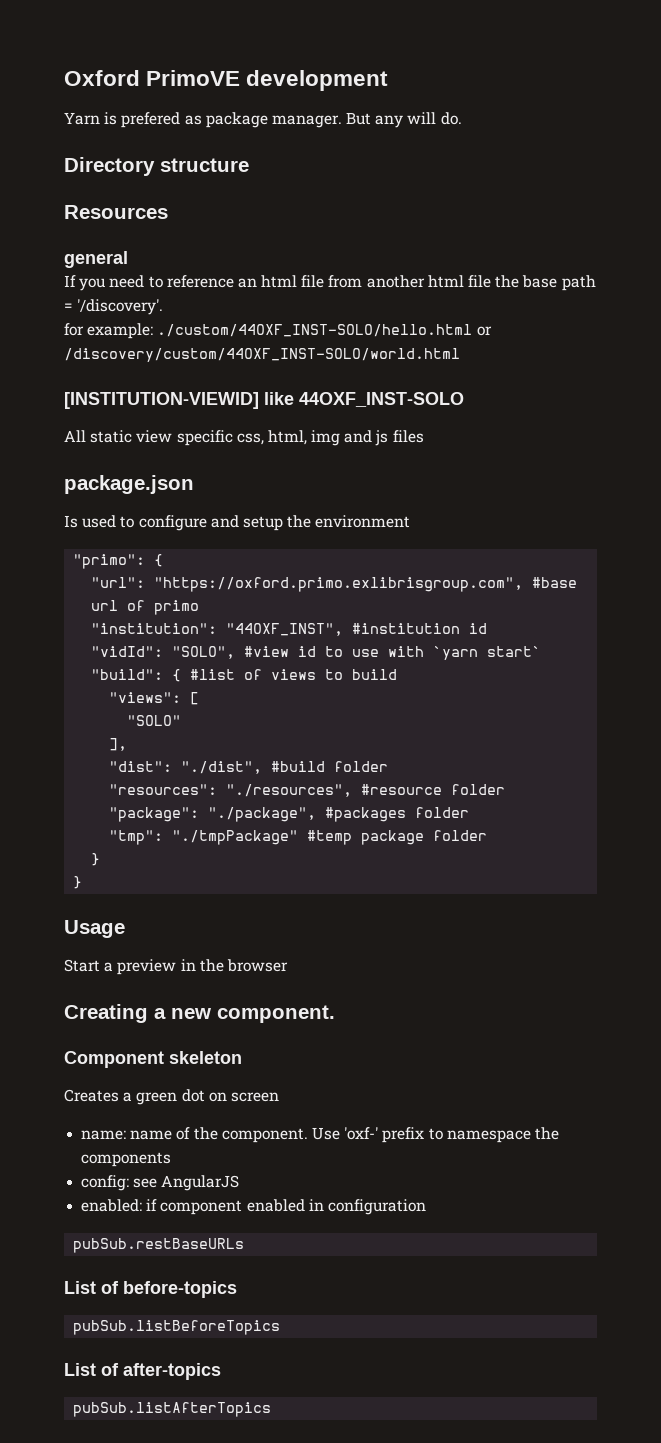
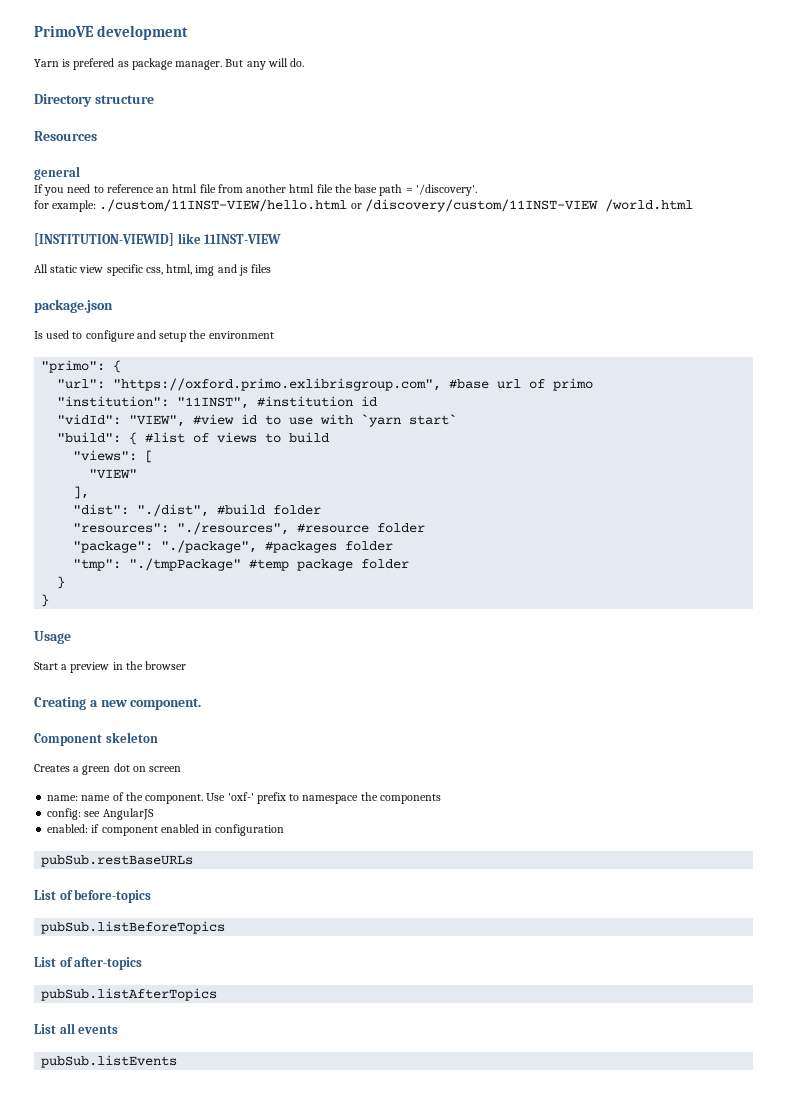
- Oxford PrimoVE development
+ PrimoVE development
- for example: ./custom/44OXF_INST-SOLO/hello.html or /discovery/custom/44OXF_INST-SOLO/world.html
+ for example: ./custom/11INST-VIEW/hello.html or /discovery/custom/11INST-VIEW /world.html
- [INSTITUTION-VIEWID] like 44OXF_INST-SOLO
+ [INSTITUTION-VIEWID] like 11INST-VIEW
- "institution": "44OXF_INST", #institution id
+ "institution": "11INST", #institution id
- "vidId": "SOLO", #view id to use with `yarn start`
+ "vidId": "VIEW", #view id to use with `yarn start`
- "SOLO"
+ "VIEW"
+ List all events
+ pubSub.listEvents

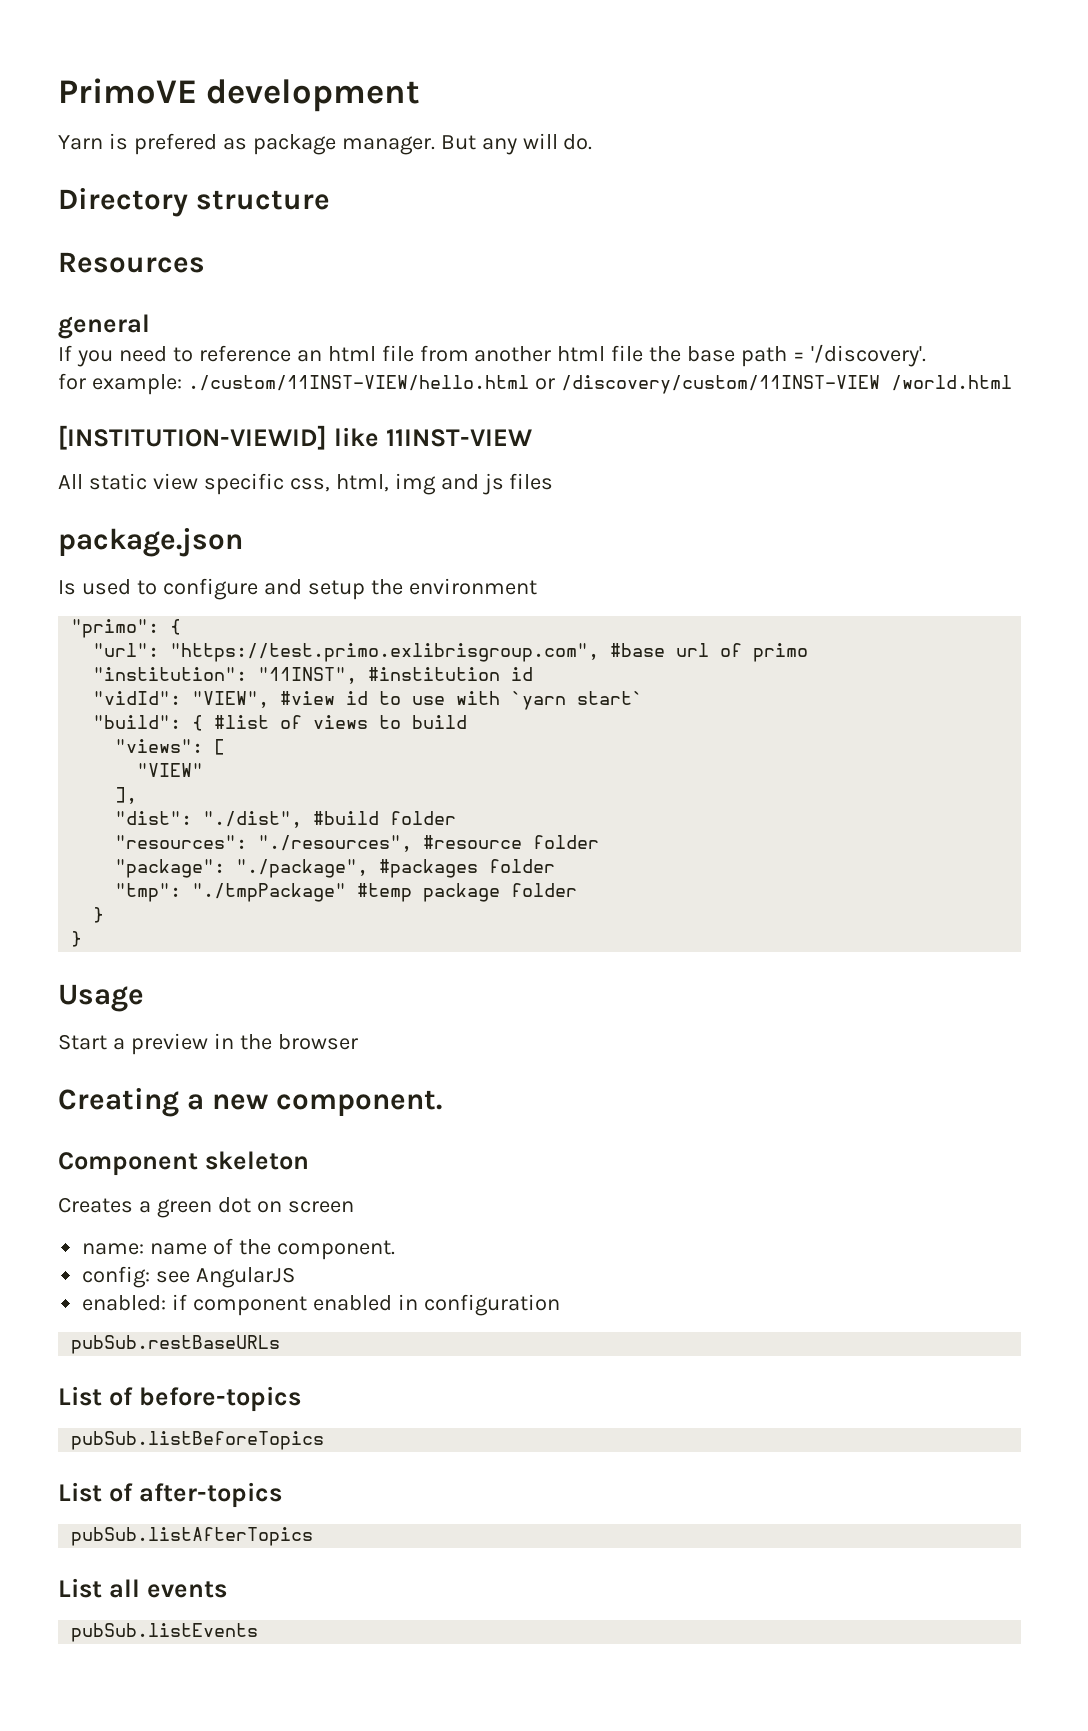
- "url": "https://oxford.primo.exlibrisgroup.com", #base url of primo
+ "url": "https://test.primo.exlibrisgroup.com", #base url of primo
- Use 'oxf-' prefix to namespace the components

